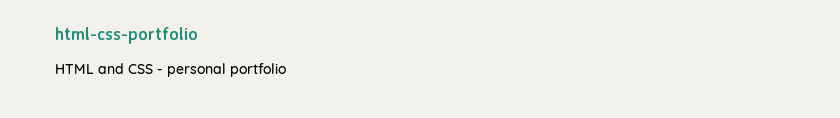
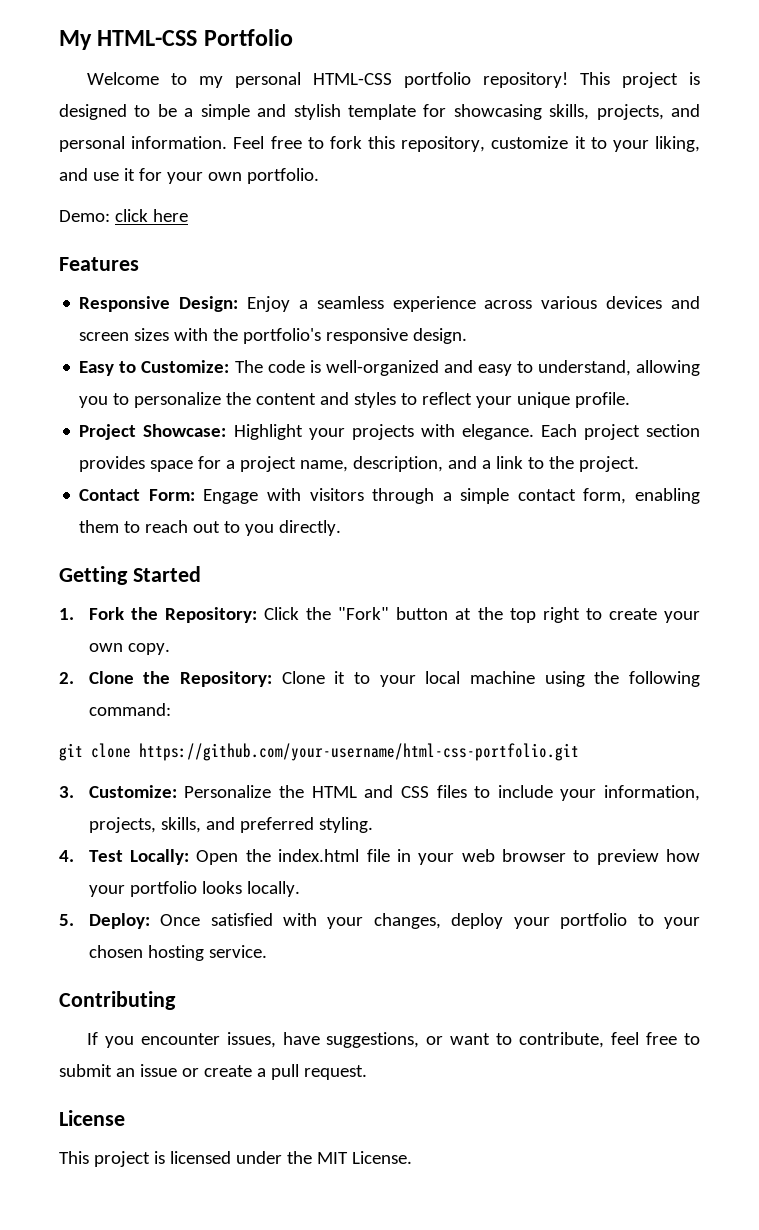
- html-css-portfolio
- HTML and CSS - personal portfolio
+ My HTML-CSS Portfolio
+ Welcome to my personal HTML-CSS portfolio repository! This project is designed to be a simple and stylish template for showcasing skills, projects, and personal information. Feel free to fork this repository, customize it to your liking, and use it for your own portfolio.
+ Demo: click here
+ Features
+ Responsive Design: Enjoy a seamless experience across various devices and screen sizes with the portfolio's responsive design.
+ Easy to Customize: The code is well-organized and easy to understand, allowing you to personalize the content and styles to reflect your unique profile.
+ Project Showcase: Highlight your projects with elegance. Each project section provides space for a project name, description, and a link to the project.
+ Contact Form: Engage with visitors through a simple contact form, enabling them to reach out to you directly.
+ Getting Started
+ 1. Fork the Repository: Click the "Fork" button at the top right to create your own copy.
+ 2. Clone the Repository: Clone it to your local machine using the following command:
+ git clone https://github.com/your-username/html-css-portfolio.git
+ 3. Customize: Personalize the HTML and CSS files to include your information, projects, skills, and preferred styling.
+ 4. Test Locally: Open the index.html file in your web browser to preview how your portfolio looks locally.
+ 5. Deploy: Once satisfied with your changes, deploy your portfolio to your chosen hosting service.
+ Contributing
+ If you encounter issues, have suggestions, or want to contribute, feel free to submit an issue or create a pull request.
+ License
+ This project is licensed under the MIT License.

